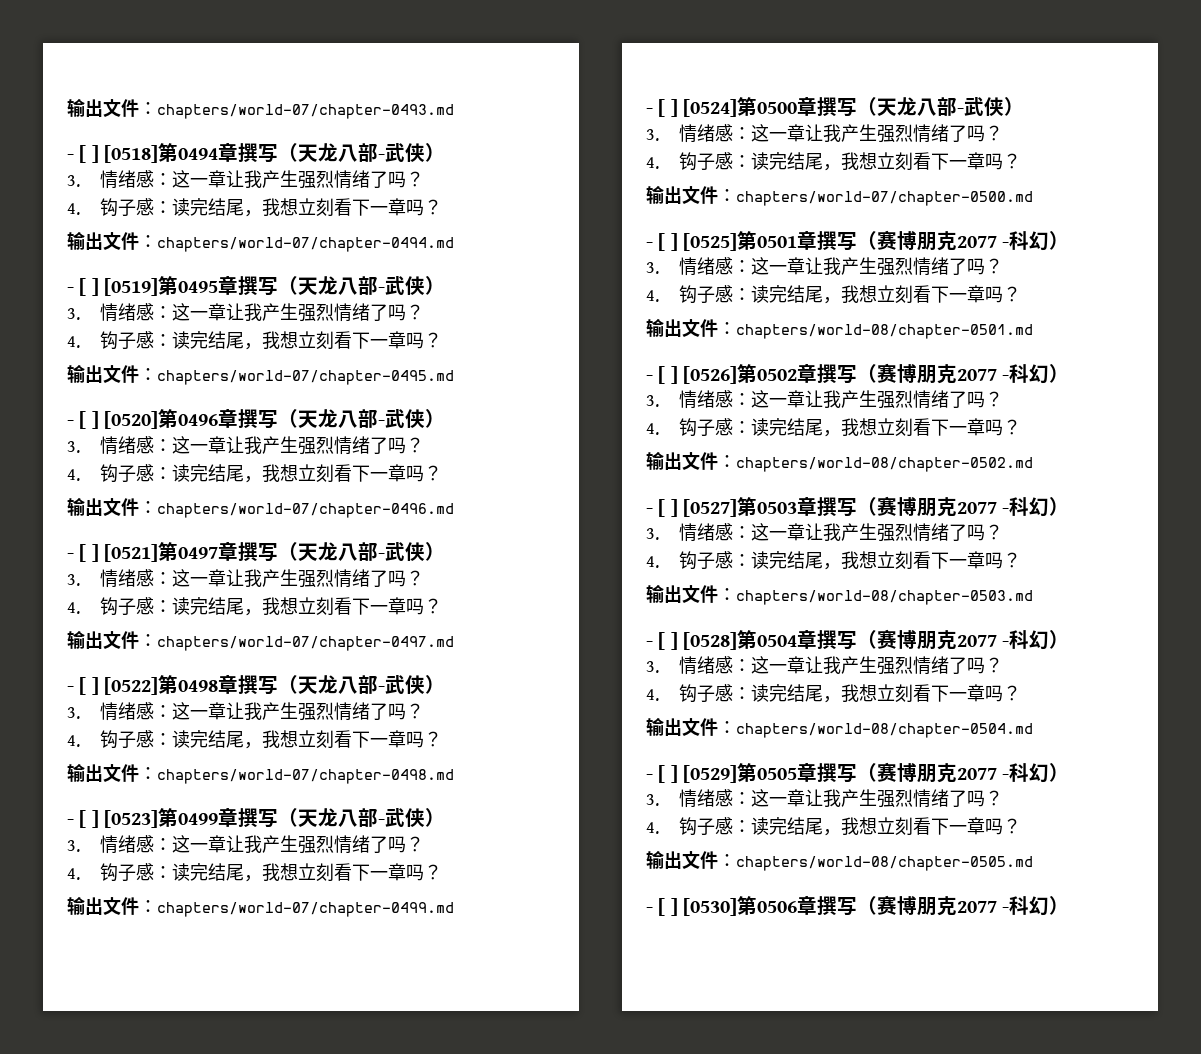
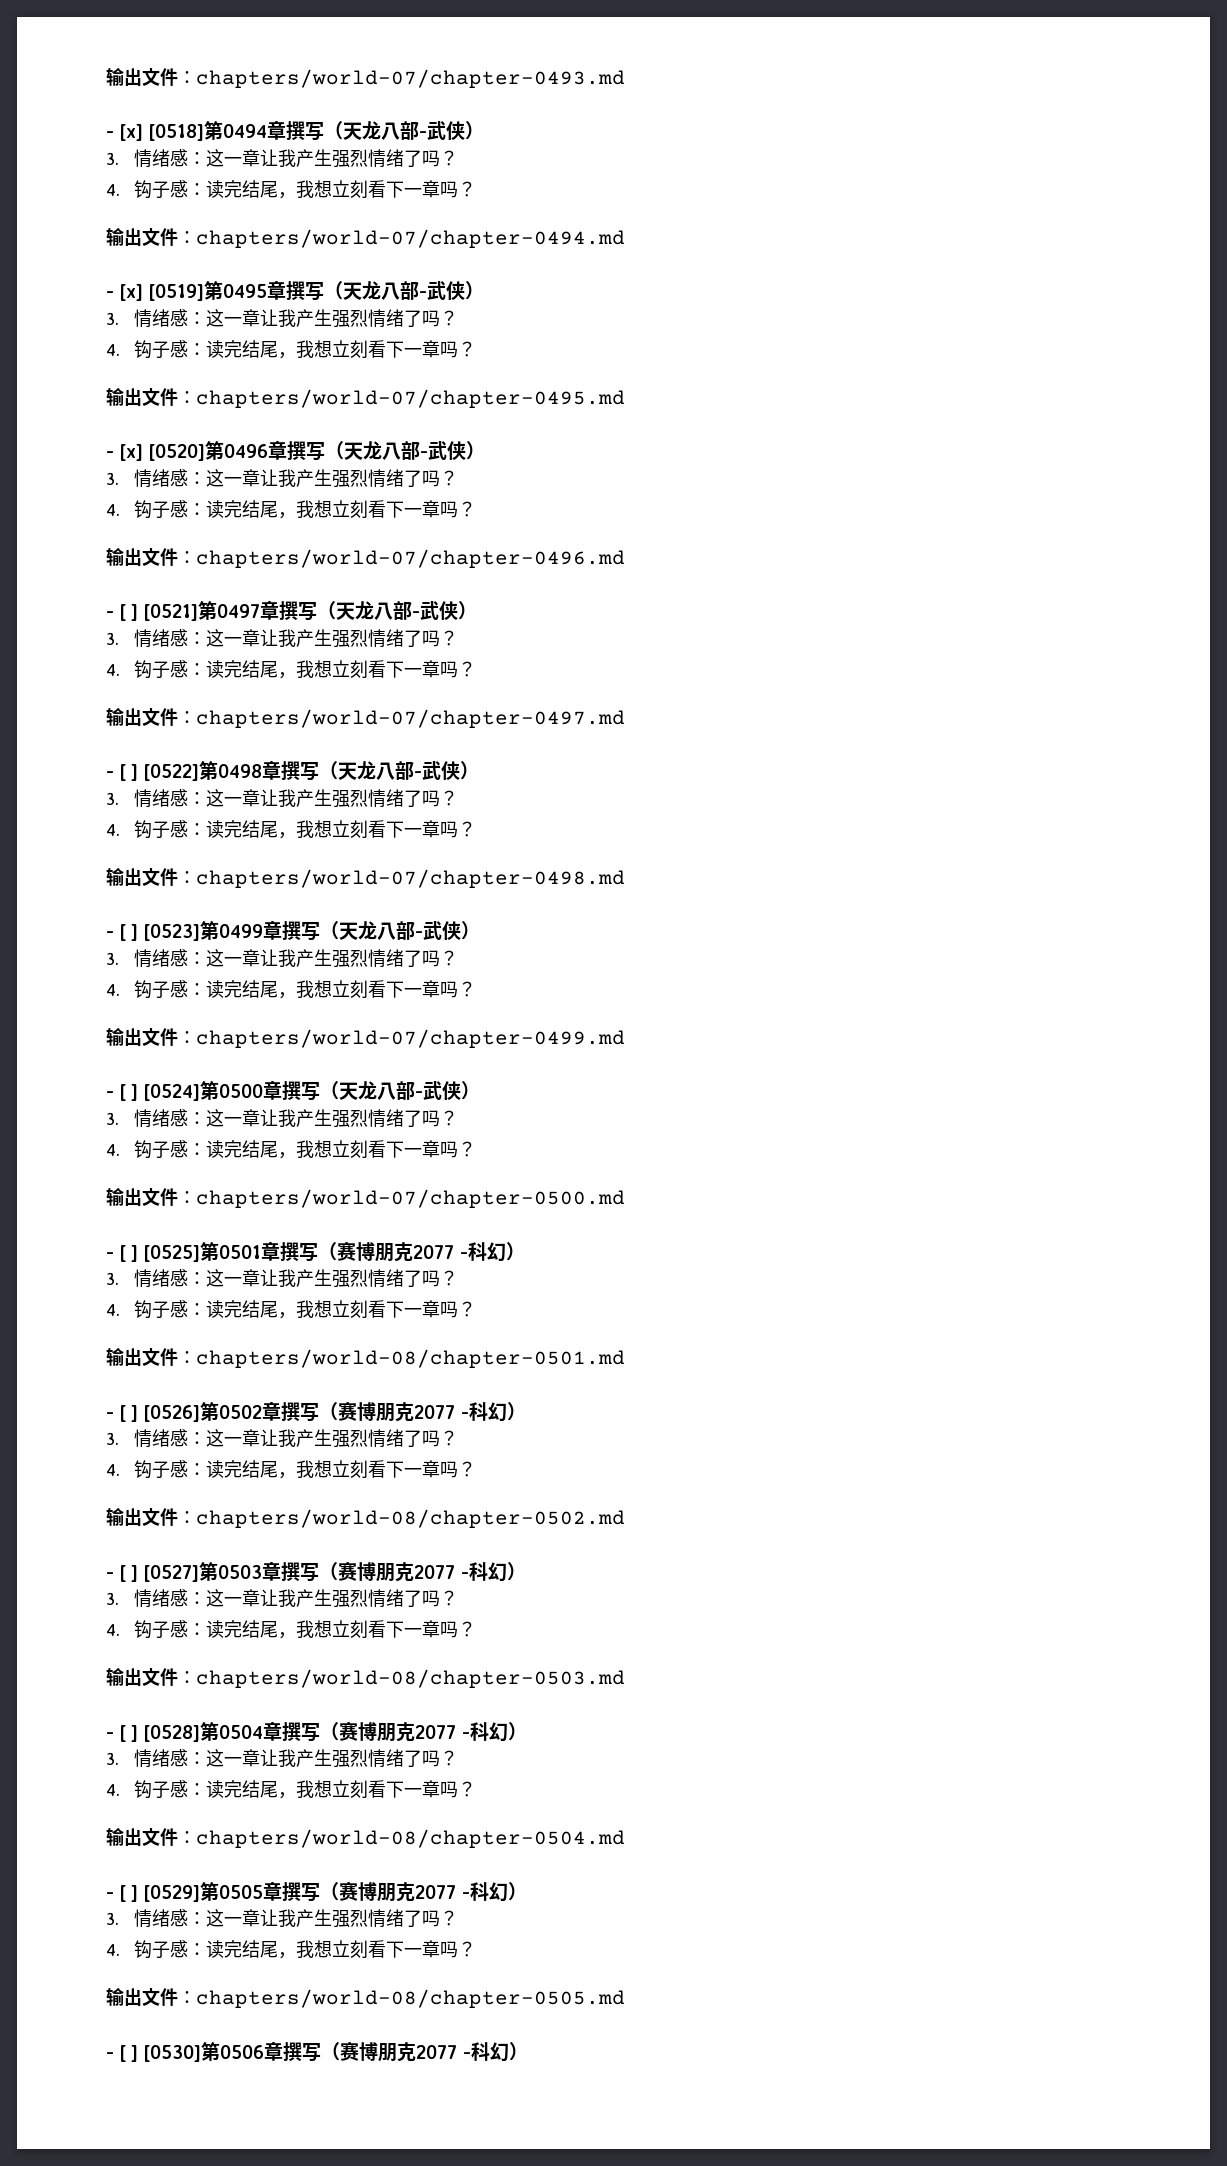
- - [ ] [0518]第0494章撰写（天龙八部-武侠）
+ - [x] [0518]第0494章撰写（天龙八部-武侠）
- - [ ] [0519]第0495章撰写（天龙八部-武侠）
+ - [x] [0519]第0495章撰写（天龙八部-武侠）
- - [ ] [0520]第0496章撰写（天龙八部-武侠）
+ - [x] [0520]第0496章撰写（天龙八部-武侠）

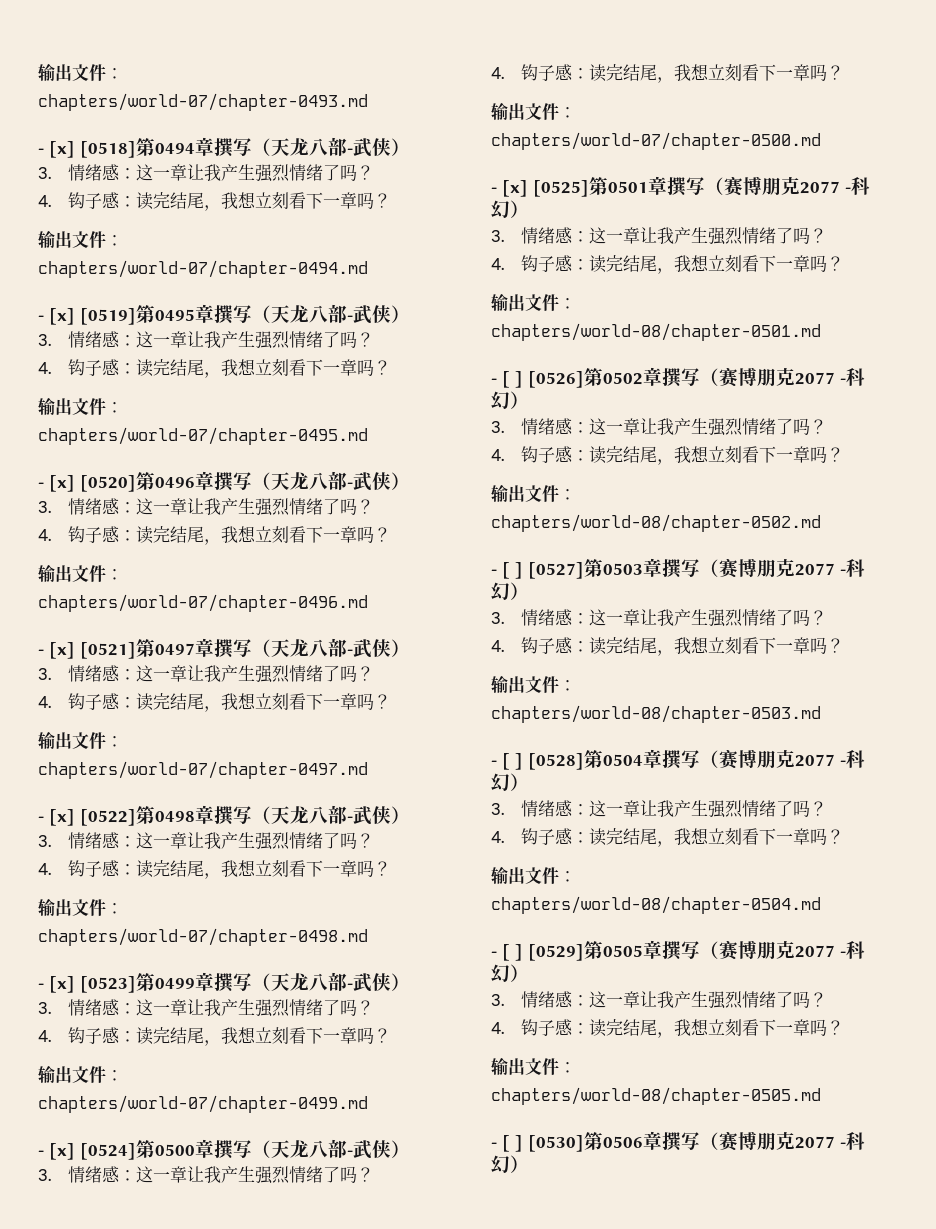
- - [ ] [0521]第0497章撰写（天龙八部-武侠）
+ - [x] [0521]第0497章撰写（天龙八部-武侠）
- - [ ] [0522]第0498章撰写（天龙八部-武侠）
+ - [x] [0522]第0498章撰写（天龙八部-武侠）
- - [ ] [0523]第0499章撰写（天龙八部-武侠）
+ - [x] [0523]第0499章撰写（天龙八部-武侠）
- - [ ] [0524]第0500章撰写（天龙八部-武侠）
+ - [x] [0524]第0500章撰写（天龙八部-武侠）
- - [ ] [0525]第0501章撰写（赛博朋克2077 -科幻）
+ - [x] [0525]第0501章撰写（赛博朋克2077 -科幻）

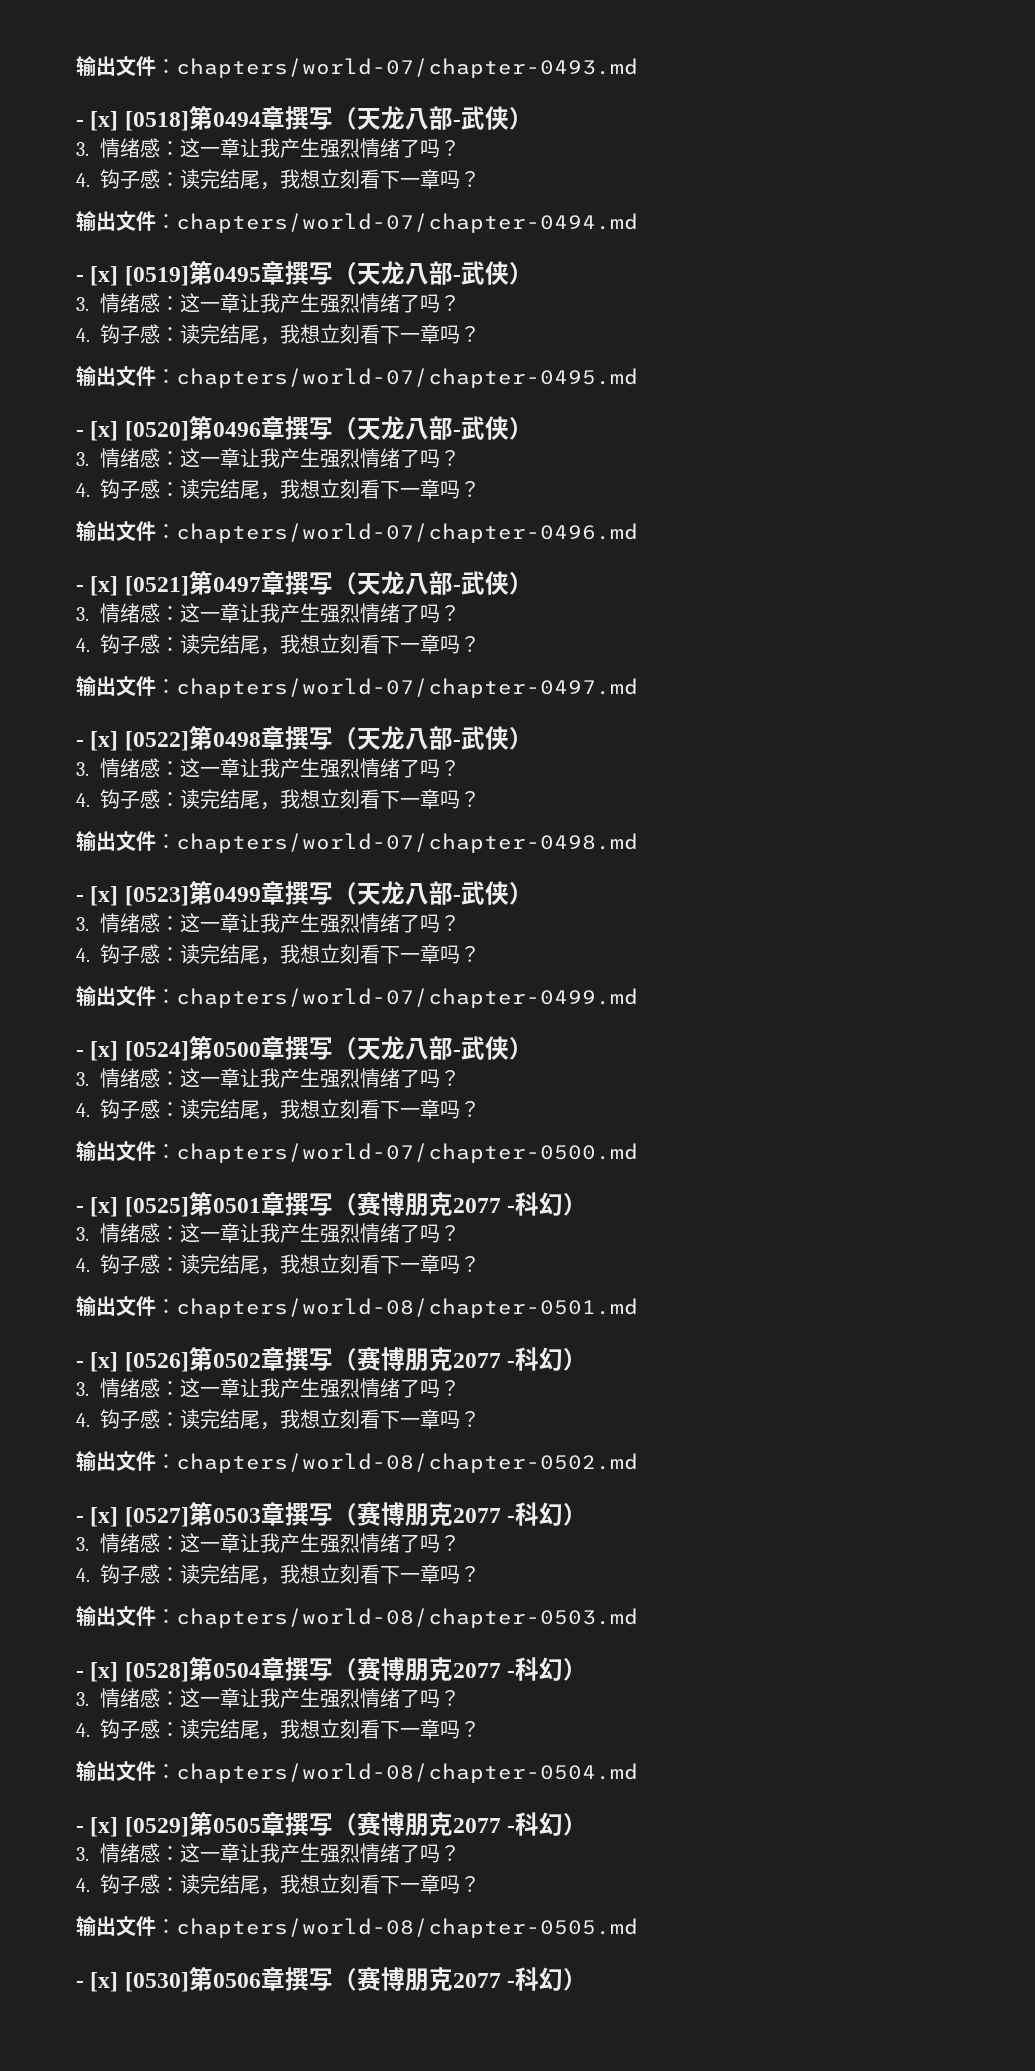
- - [ ] [0526]第0502章撰写（赛博朋克2077 -科幻）
+ - [x] [0526]第0502章撰写（赛博朋克2077 -科幻）
- - [ ] [0527]第0503章撰写（赛博朋克2077 -科幻）
+ - [x] [0527]第0503章撰写（赛博朋克2077 -科幻）
- - [ ] [0528]第0504章撰写（赛博朋克2077 -科幻）
+ - [x] [0528]第0504章撰写（赛博朋克2077 -科幻）
- - [ ] [0529]第0505章撰写（赛博朋克2077 -科幻）
+ - [x] [0529]第0505章撰写（赛博朋克2077 -科幻）
- - [ ] [0530]第0506章撰写（赛博朋克2077 -科幻）
+ - [x] [0530]第0506章撰写（赛博朋克2077 -科幻）

